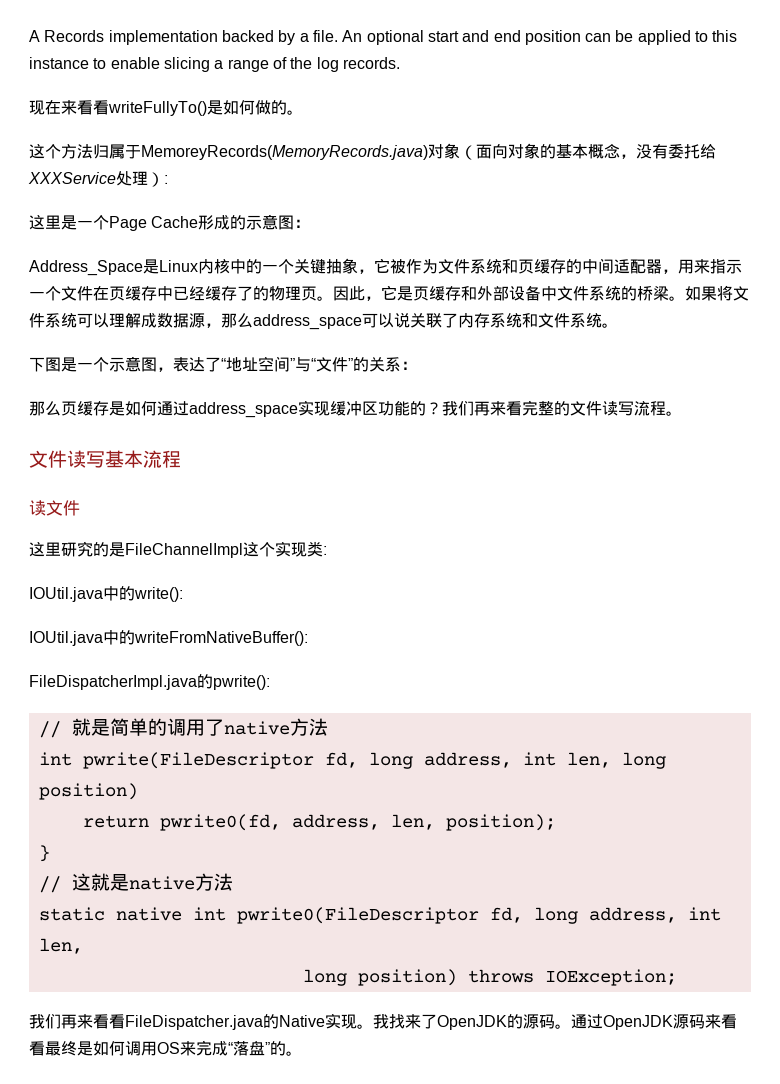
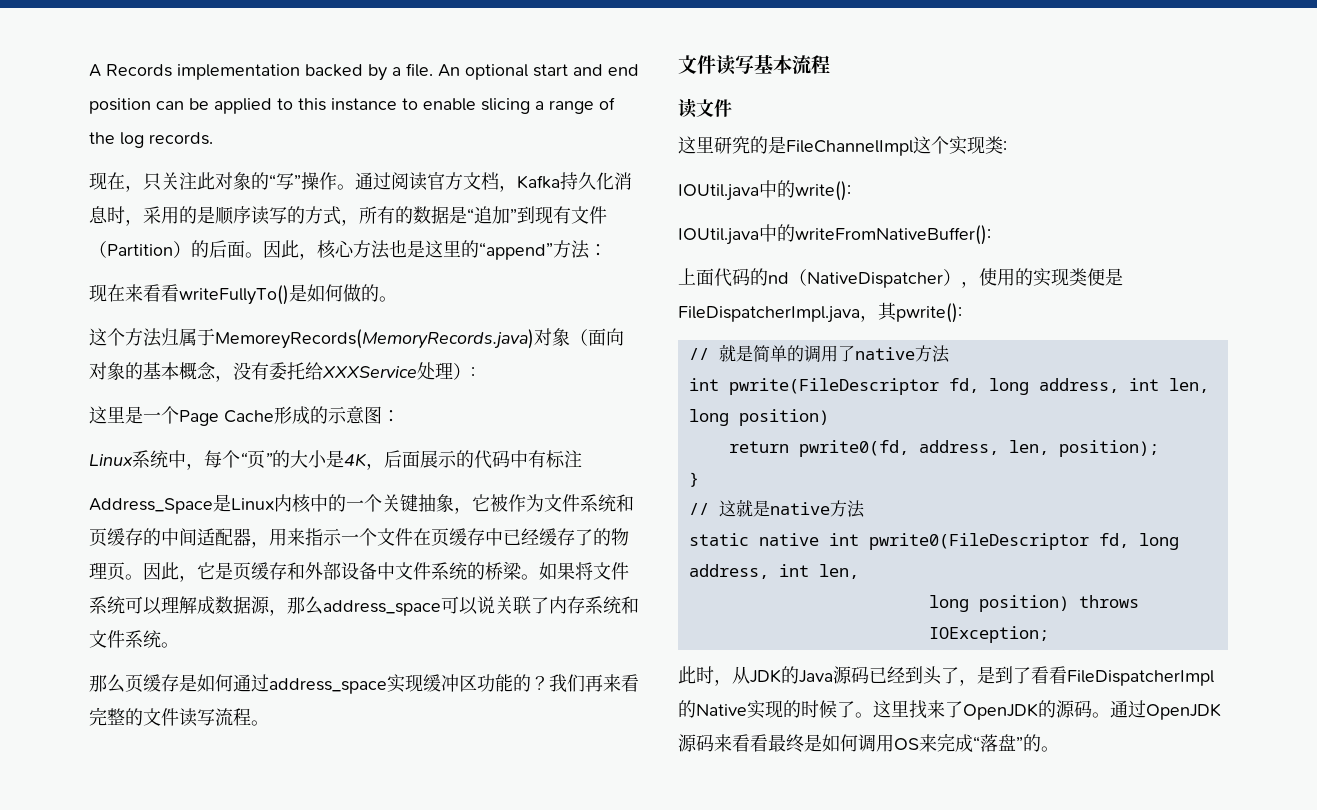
+ 现在，只关注此对象的“写”操作。通过阅读官方文档，Kafka持久化消息时，采用的是顺序读写的方式，所有的数据是“追加”到现有文件（Partition）的后面。因此，核心方法也是这里的“append”方法：
+ Linux系统中，每个“页”的大小是4K，后面展示的代码中有标注
- 下图是一个示意图，表达了“地址空间”与“文件”的关系：
- FileDispatcherImpl.java的pwrite():
+ 上面代码的nd（NativeDispatcher），使用的实现类便是FileDispatcherImpl.java，其pwrite():
- 我们再来看看FileDispatcher.java的Native实现。我找来了OpenJDK的源码。
+ 此时，从JDK的Java源码已经到头了，是到了看看FileDispatcherImpl的Native实现的时候了。这里找来了OpenJDK的源码。

